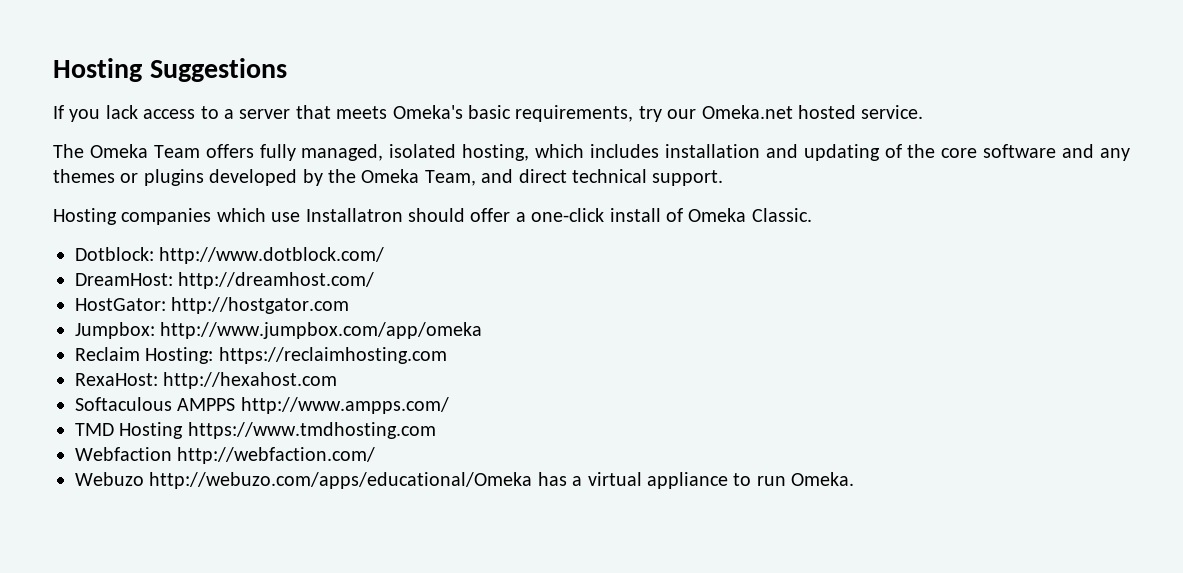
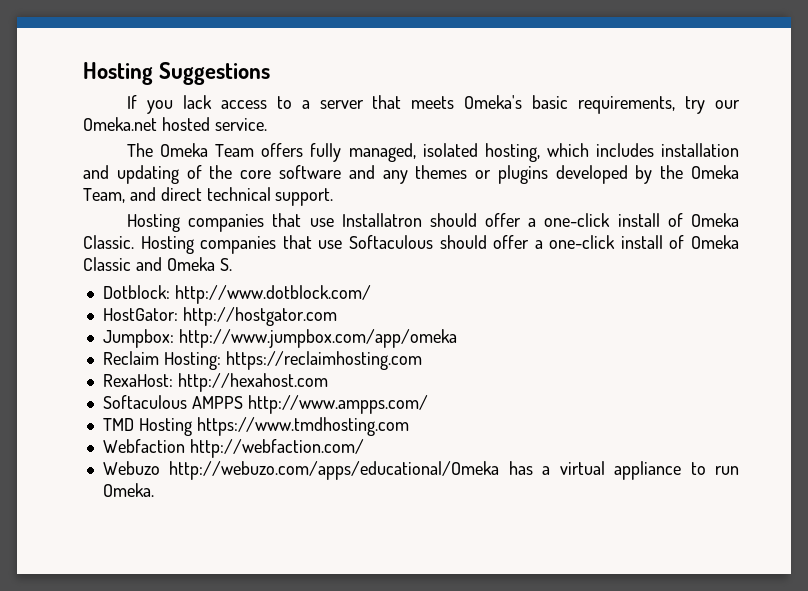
- Hosting companies which use Installatron should offer a one-click install of Omeka Classic.
+ Hosting companies that use Installatron should offer a one-click install of Omeka Classic. Hosting companies that use Softaculous should offer a one-click install of Omeka Classic and Omeka S.
- DreamHost: http://dreamhost.com/

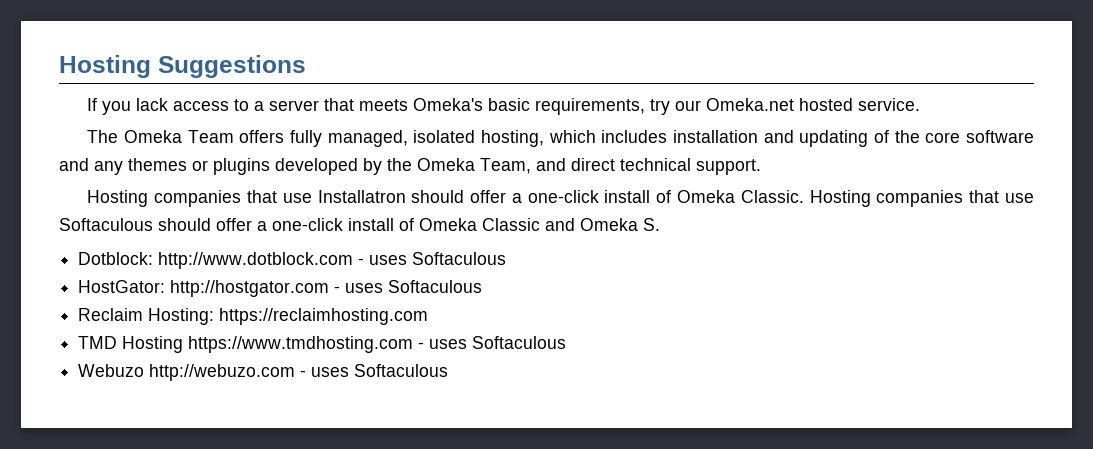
- Dotblock: http://www.dotblock.com/
+ Dotblock: http://www.dotblock.com - uses Softaculous
- HostGator: http://hostgator.com
- Jumpbox: http://www.jumpbox.com/app/omeka
+ HostGator: http://hostgator.com - uses Softaculous
- RexaHost: http://hexahost.com
- Softaculous AMPPS http://www.ampps.com/
- TMD Hosting https://www.tmdhosting.com
- Webfaction http://webfaction.com/
- Webuzo http://webuzo.com/apps/educational/Omeka has a virtual appliance to run Omeka.
+ TMD Hosting https://www.tmdhosting.com - uses Softaculous
+ Webuzo http://webuzo.com - uses Softaculous

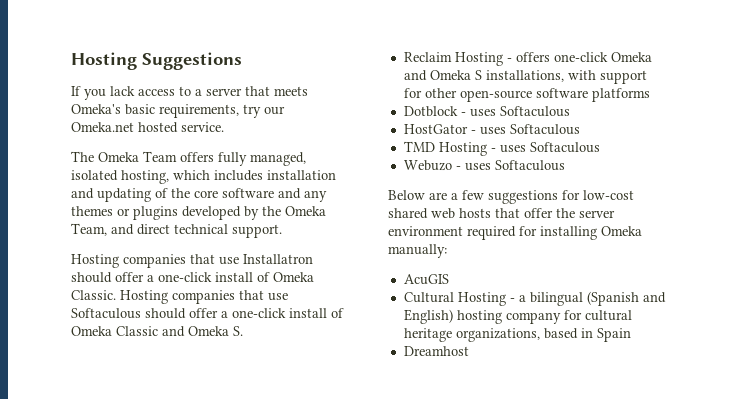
- Dotblock: http://www.dotblock.com - uses Softaculous
- HostGator: http://hostgator.com - uses Softaculous
- Reclaim Hosting: https://reclaimhosting.com
+ Reclaim Hosting - offers one-click Omeka and Omeka S installations, with support for other open-source software platforms
+ Dotblock - uses Softaculous
+ HostGator - uses Softaculous
- TMD Hosting https://www.tmdhosting.com - uses Softaculous
+ TMD Hosting - uses Softaculous
- Webuzo http://webuzo.com - uses Softaculous
+ Webuzo - uses Softaculous
+ Below are a few suggestions for low-cost shared web hosts that offer the server environment required for installing Omeka manually:
+ AcuGIS
+ Cultural Hosting - a bilingual (Spanish and English) hosting company for cultural heritage organizations, based in Spain
+ Dreamhost

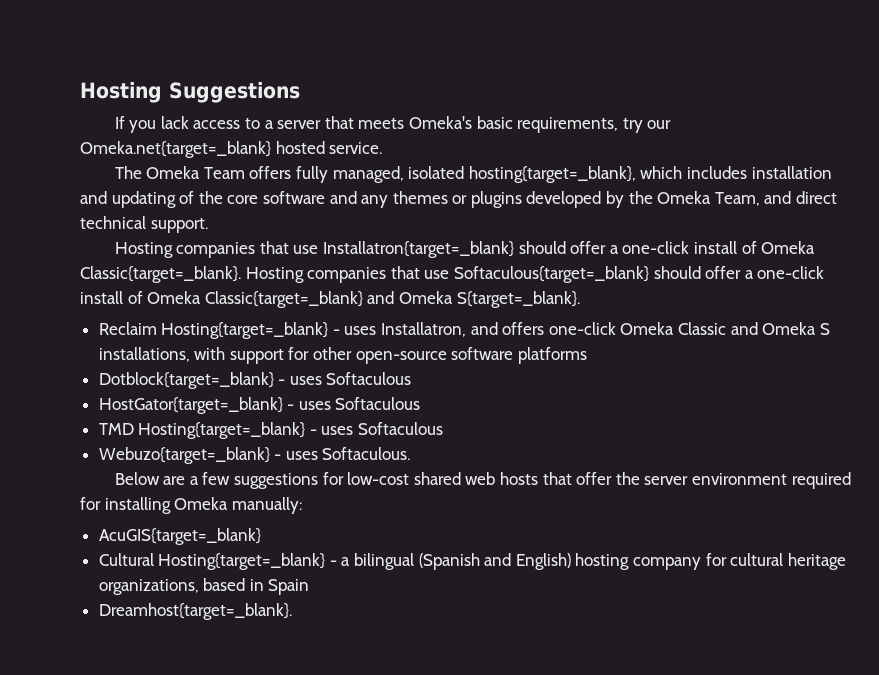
- If you lack access to a server that meets Omeka's basic requirements, try our Omeka.net hosted service.
+ If you lack access to a server that meets Omeka's basic requirements, try our Omeka.net{target=_blank} hosted service.
- The Omeka Team offers fully managed, isolated hosting, which includes installation and updating of the core software and any themes or plugins developed by the Omeka Team, and direct technical support.
+ The Omeka Team offers fully managed, isolated hosting{target=_blank}, which includes installation and updating of the core software and any themes or plugins developed by the Omeka Team, and direct technical support.
- Hosting companies that use Installatron should offer a one-click install of Omeka Classic. Hosting companies that use Softaculous should offer a one-click install of Omeka Classic and Omeka S.
+ Hosting companies that use Installatron{target=_blank} should offer a one-click install of Omeka Classic{target=_blank}. Hosting companies that use Softaculous{target=_blank} should offer a one-click install of Omeka Classic{target=_blank} and Omeka S{target=_blank}.
- Reclaim Hosting - offers one-click Omeka and Omeka S installations, with support for other open-source software platforms
+ Reclaim Hosting{target=_blank} - uses Installatron, and offers one-click Omeka Classic and Omeka S installations, with support for other open-source software platforms
- Dotblock - uses Softaculous
- HostGator - uses Softaculous
+ Dotblock{target=_blank} - uses Softaculous
+ HostGator{target=_blank} - uses Softaculous
- TMD Hosting - uses Softaculous
- Webuzo - uses Softaculous
+ TMD Hosting{target=_blank} - uses Softaculous
+ Webuzo{target=_blank} - uses Softaculous.
- AcuGIS
+ AcuGIS{target=_blank}
- Cultural Hosting - a bilingual (Spanish and English) hosting company for cultural heritage organizations, based in Spain
+ Cultural Hosting{target=_blank} - a bilingual (Spanish and English) hosting company for cultural heritage organizations, based in Spain
- Dreamhost
+ Dreamhost{target=_blank}.

